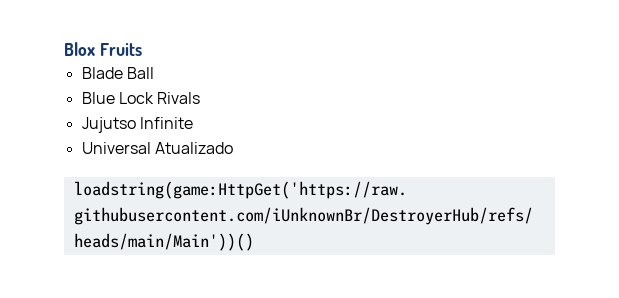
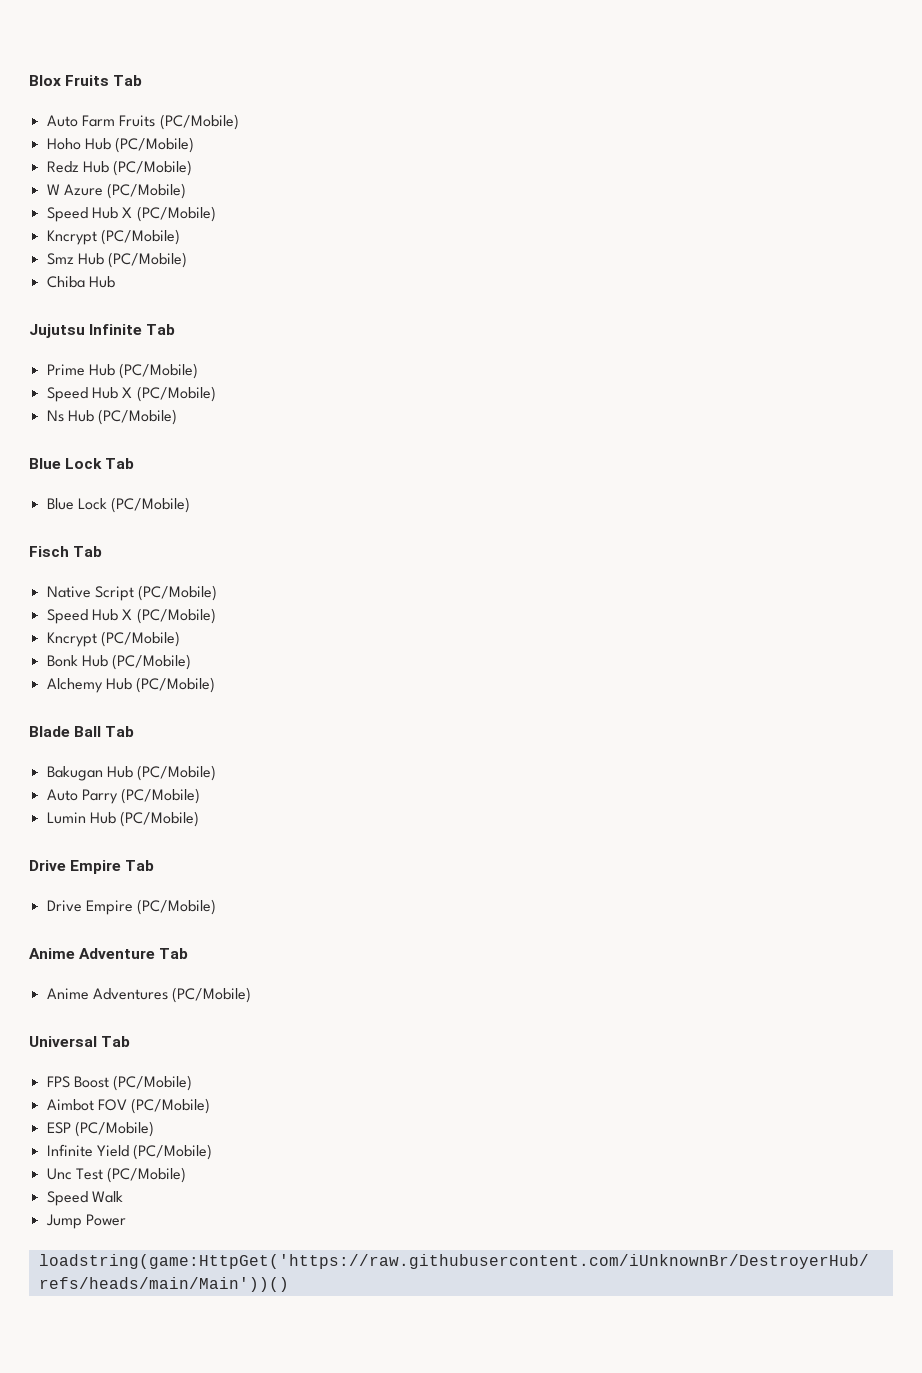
- Blox Fruits
- Blade Ball
- Blue Lock Rivals
- Jujutso Infinite
- Universal Atualizado
+ Blox Fruits Tab
+ Auto Farm Fruits (PC/Mobile)
+ Hoho Hub (PC/Mobile)
+ Redz Hub (PC/Mobile)
+ W Azure (PC/Mobile)
+ Speed Hub X (PC/Mobile)
+ Kncrypt (PC/Mobile)
+ Smz Hub (PC/Mobile)
+ Chiba Hub
+ Jujutsu Infinite Tab
+ Prime Hub (PC/Mobile)
+ Speed Hub X (PC/Mobile)
+ Ns Hub (PC/Mobile)
+ Blue Lock Tab
+ Blue Lock (PC/Mobile)
+ Fisch Tab
+ Native Script (PC/Mobile)
+ Speed Hub X (PC/Mobile)
+ Kncrypt (PC/Mobile)
+ Bonk Hub (PC/Mobile)
+ Alchemy Hub (PC/Mobile)
+ Blade Ball Tab
+ Bakugan Hub (PC/Mobile)
+ Auto Parry (PC/Mobile)
+ Lumin Hub (PC/Mobile)
+ Drive Empire Tab
+ Drive Empire (PC/Mobile)
+ Anime Adventure Tab
+ Anime Adventures (PC/Mobile)
+ Universal Tab
+ FPS Boost (PC/Mobile)
+ Aimbot FOV (PC/Mobile)
+ ESP (PC/Mobile)
+ Infinite Yield (PC/Mobile)
+ Unc Test (PC/Mobile)
+ Speed Walk
+ Jump Power

